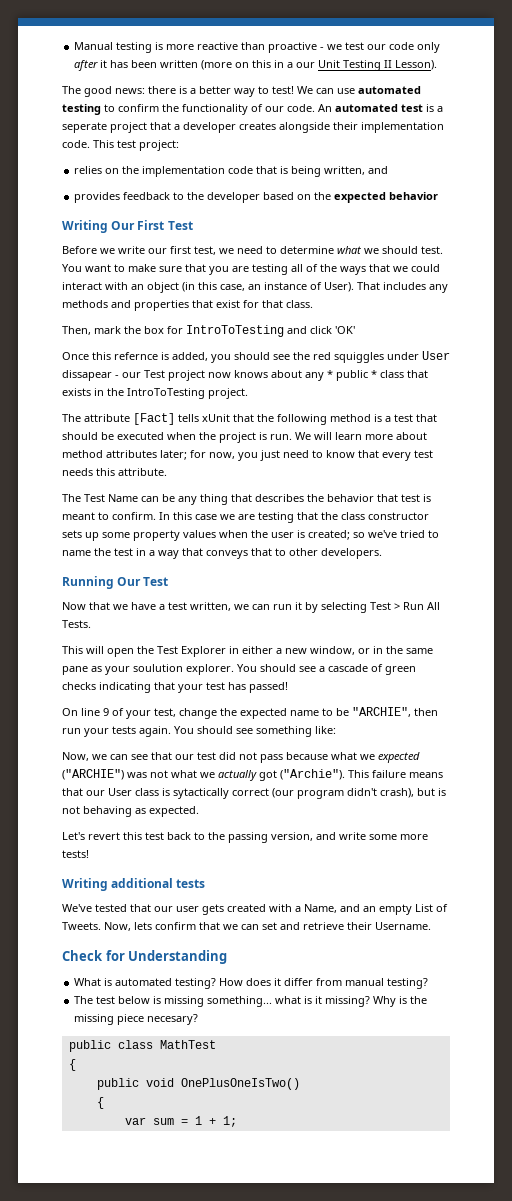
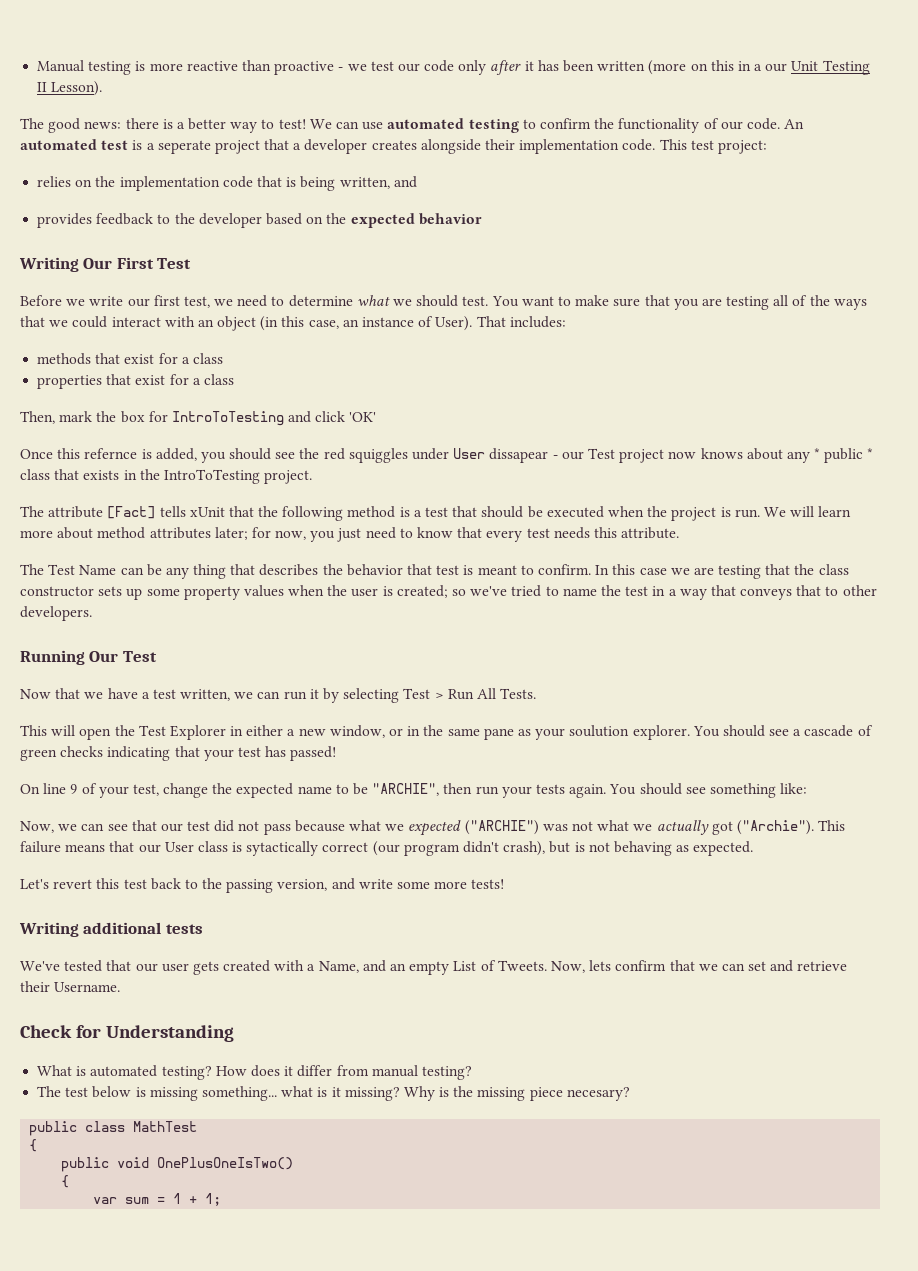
- That includes any methods and properties that exist for that class.
+ That includes:
+ methods that exist for a class
+ properties that exist for a class

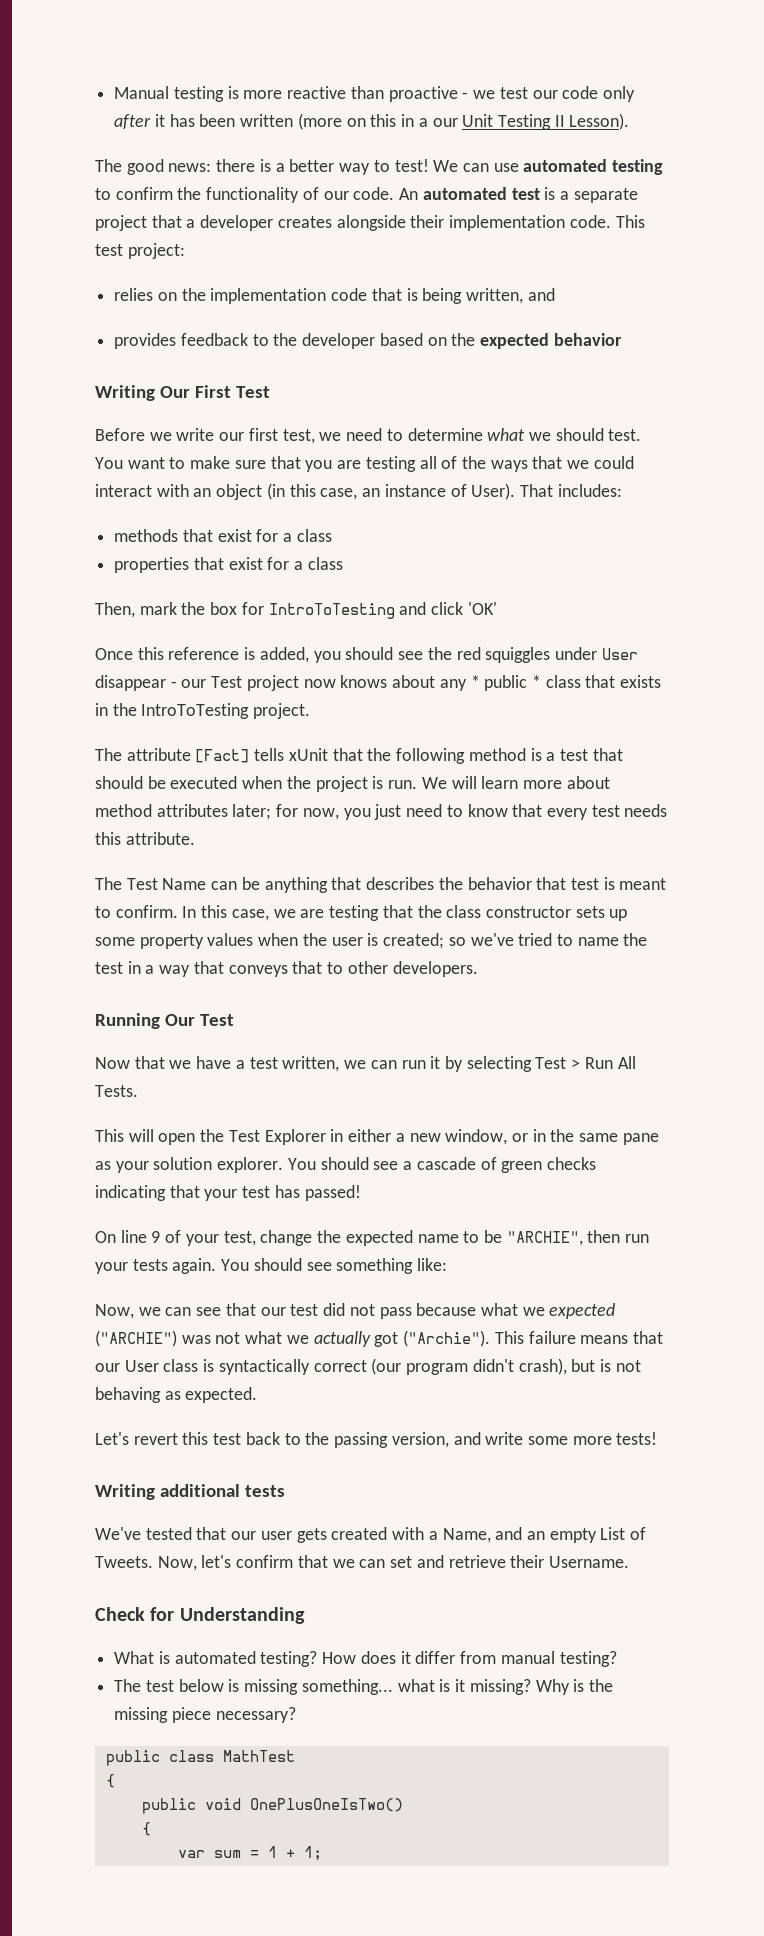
- An automated test is a seperate project that a developer creates alongside their implementation code.
+ An automated test is a separate project that a developer creates alongside their implementation code.
- Once this refernce is added, you should see the red squiggles under User dissapear - our Test project now knows about any * public * class that exists in the IntroToTesting project.
+ Once this reference is added, you should see the red squiggles under User disappear - our Test project now knows about any * public * class that exists in the IntroToTesting project.
- The Test Name can be any thing that describes the behavior that test is meant to confirm.
+ The Test Name can be anything that describes the behavior that test is meant to confirm.
- In this case we are testing that the class constructor sets up some property values when the user is created; so we've tried to name the test in a way that conveys that to other developers.
+ In this case, we are testing that the class constructor sets up some property values when the user is created; so we've tried to name the test in a way that conveys that to other developers.
- This will open the Test Explorer in either a new window, or in the same pane as your soulution explorer.
+ This will open the Test Explorer in either a new window, or in the same pane as your solution explorer.
- This failure means that our User class is sytactically correct (our program didn't crash), but is not behaving as expected.
+ This failure means that our User class is syntactically correct (our program didn't crash), but is not behaving as expected.
- Now, lets confirm that we can set and retrieve their Username.
+ Now, let's confirm that we can set and retrieve their Username.
- Why is the missing piece necesary?
+ Why is the missing piece necessary?

